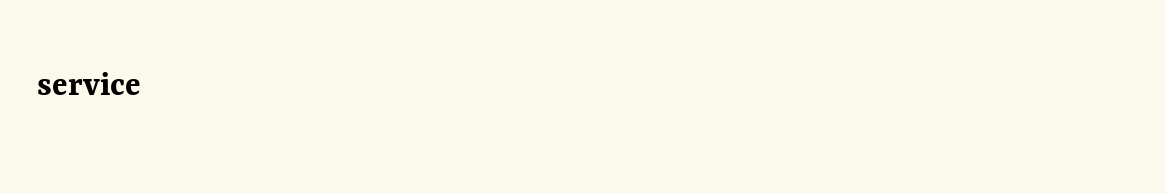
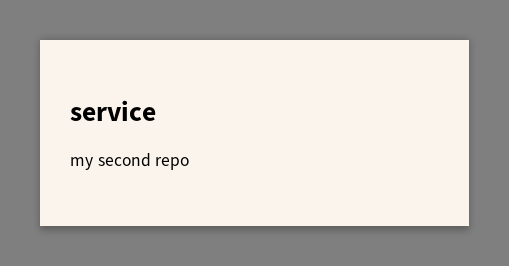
+ my second repo

